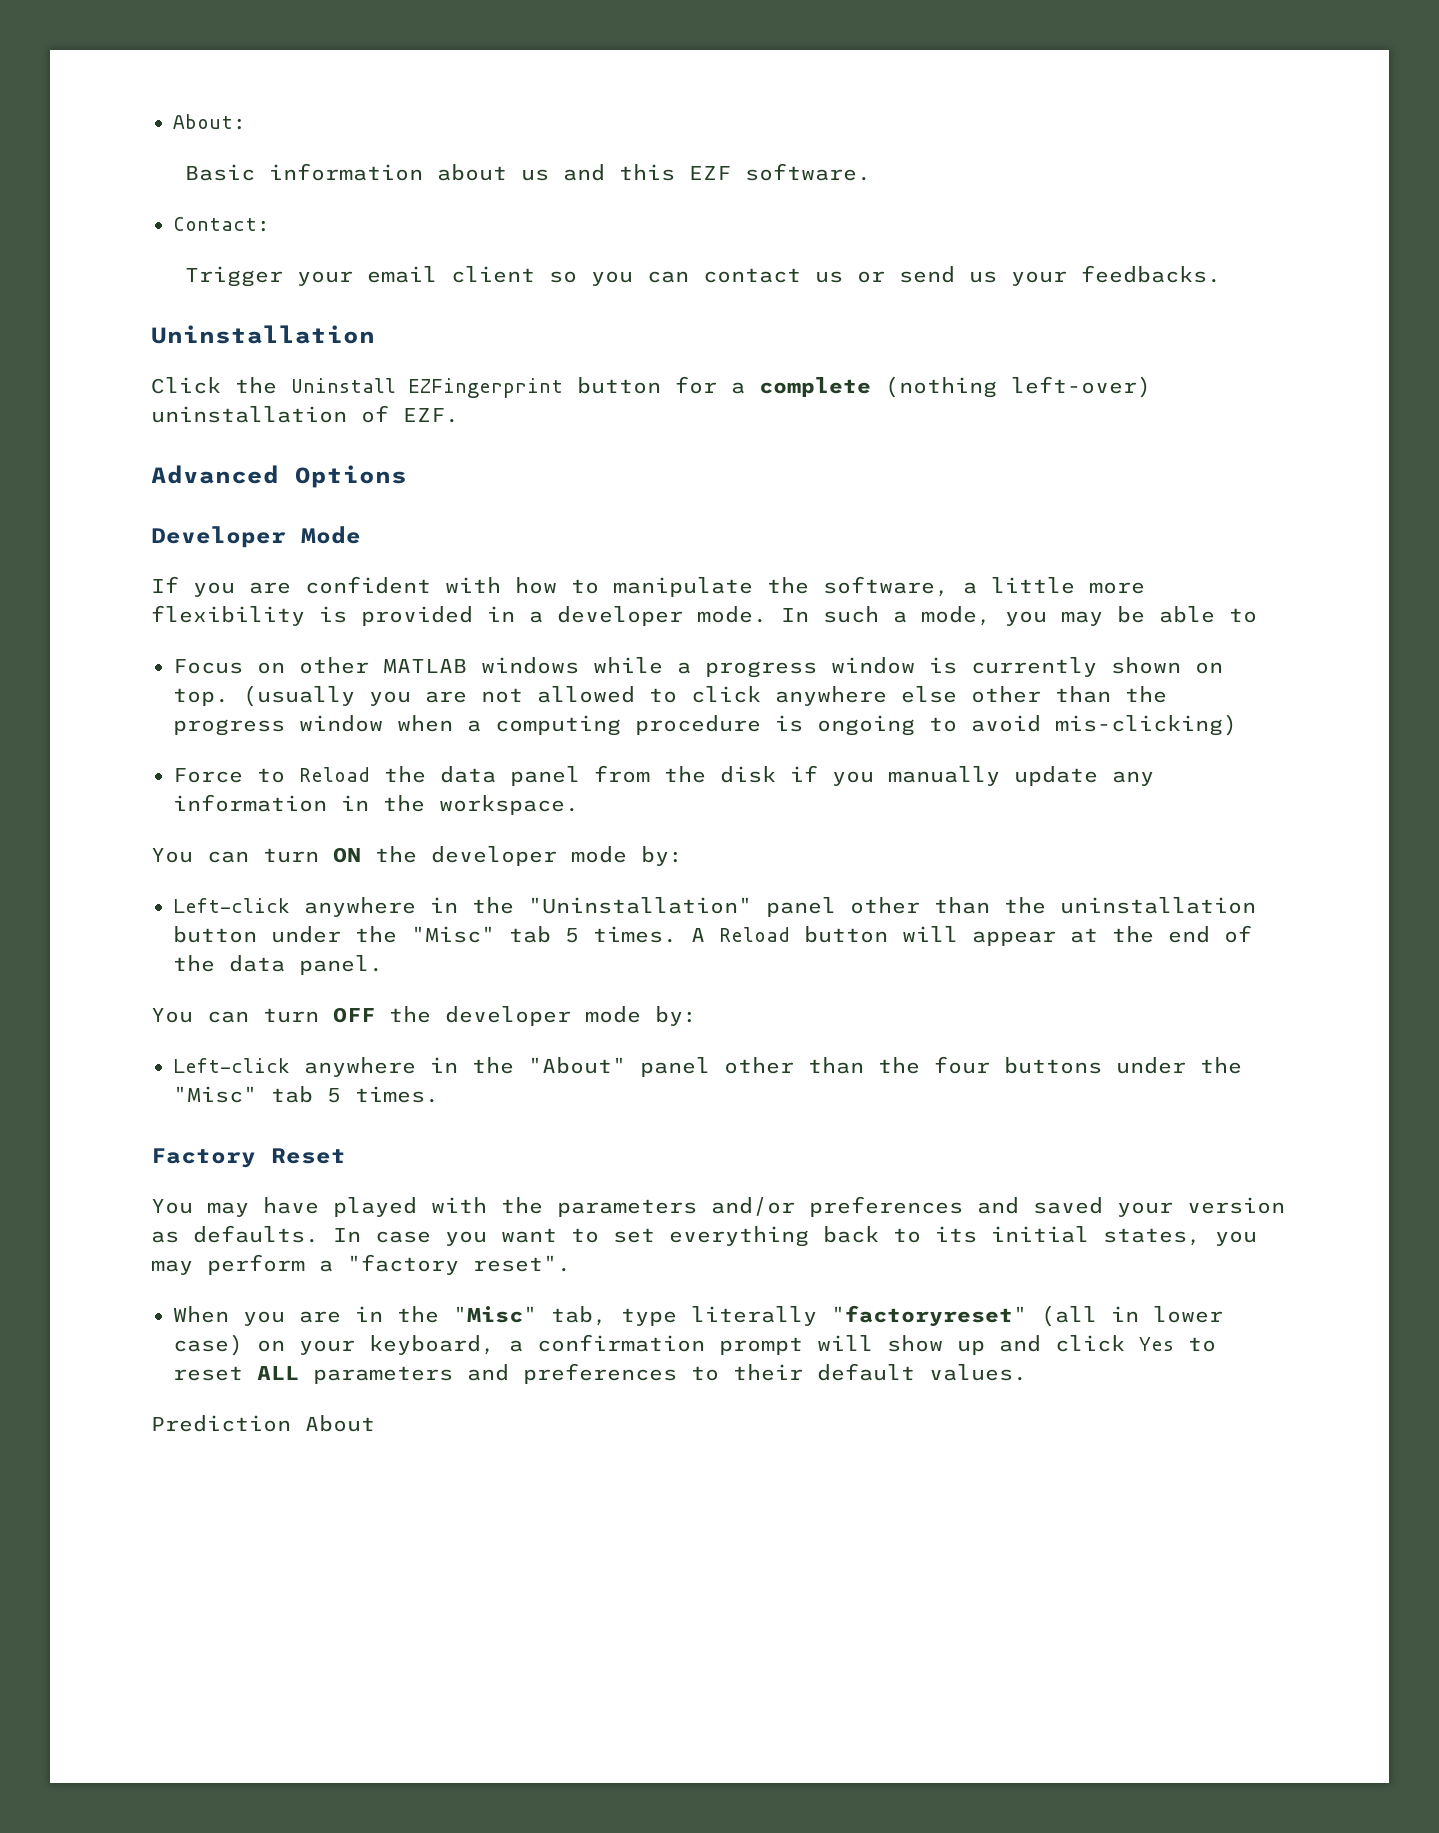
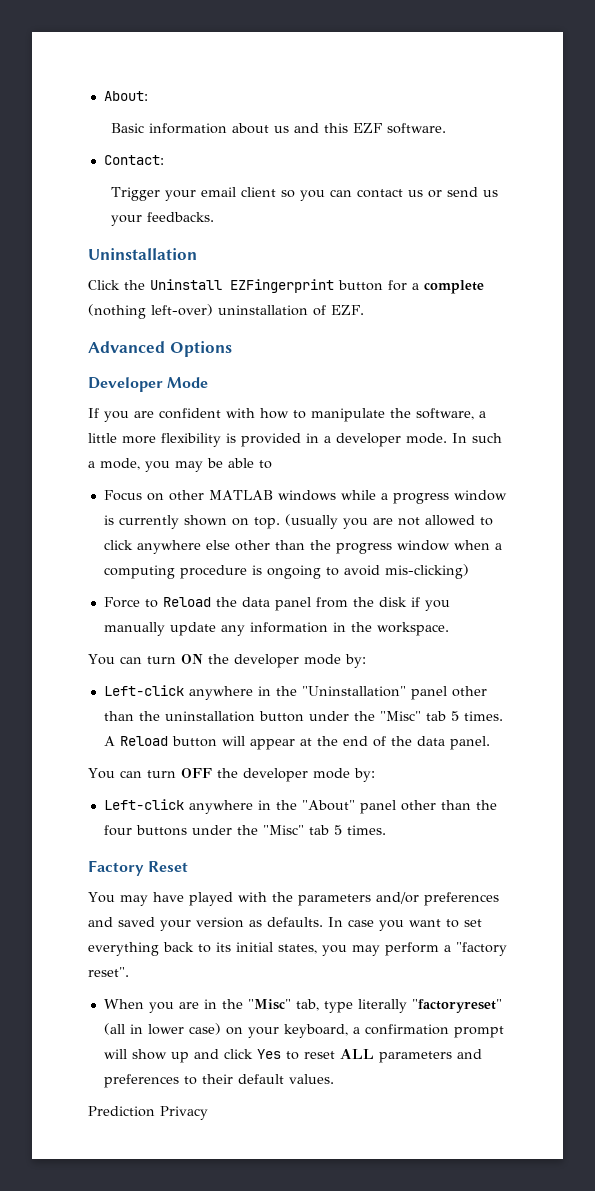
- Prediction About
+ Prediction Privacy

